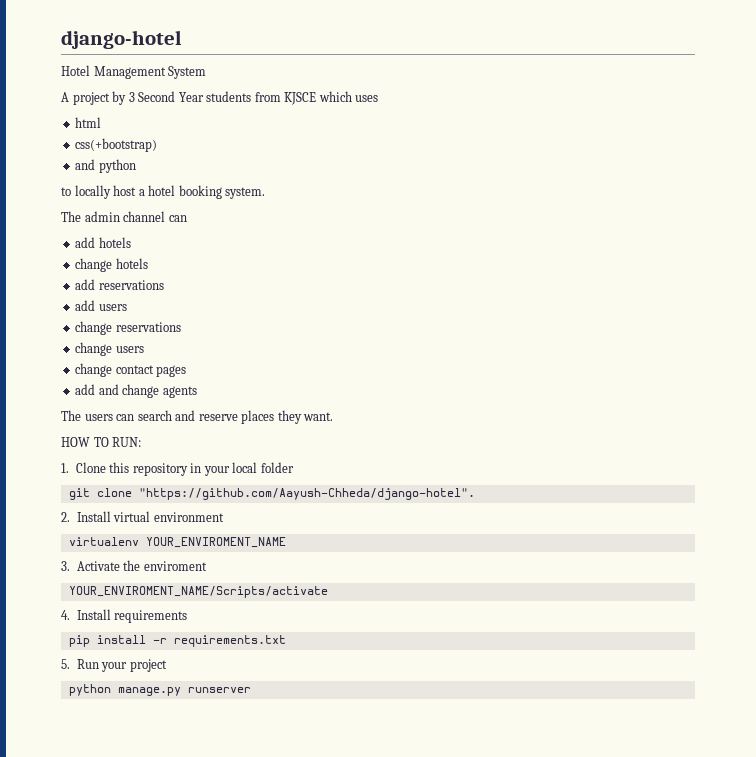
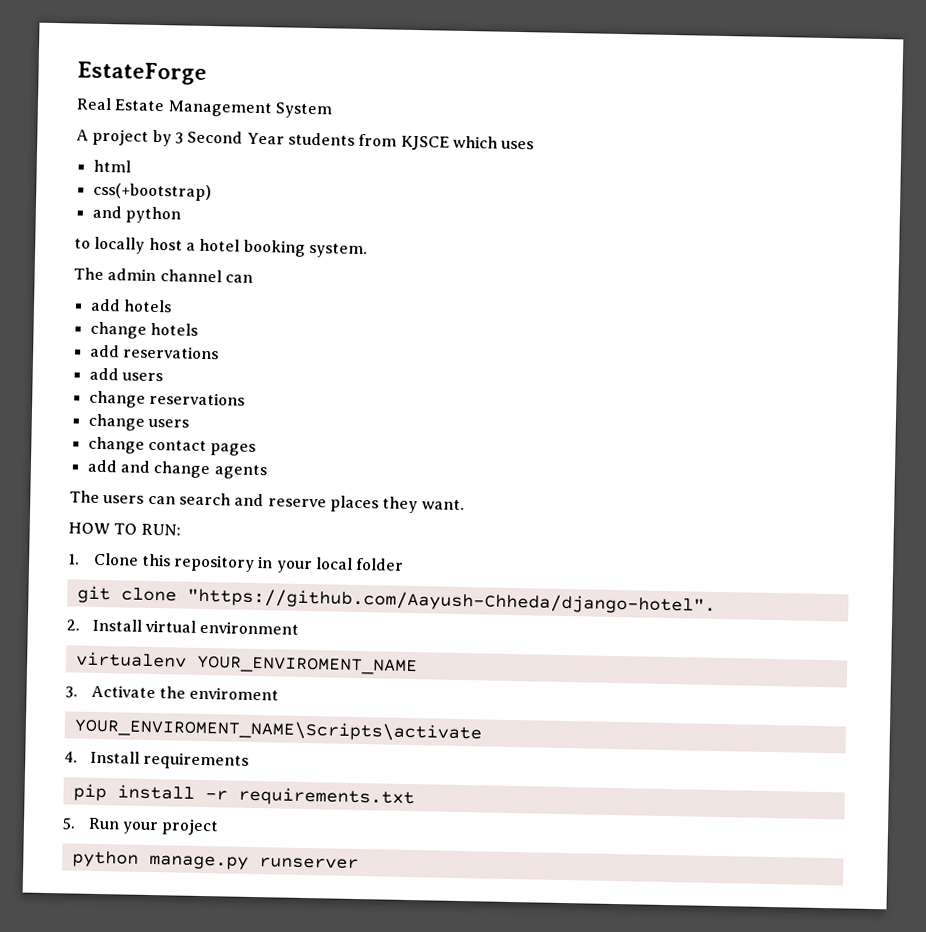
- django-hotel
- Hotel Management System
+ EstateForge
+ Real Estate Management System
- YOUR_ENVIROMENT_NAME/Scripts/activate
+ YOUR_ENVIROMENT_NAME\Scripts\activate

